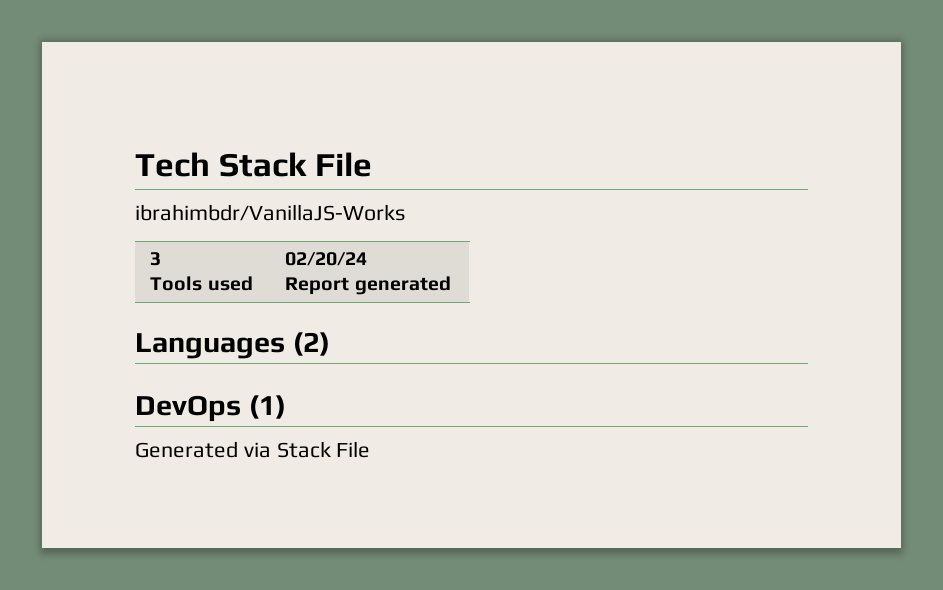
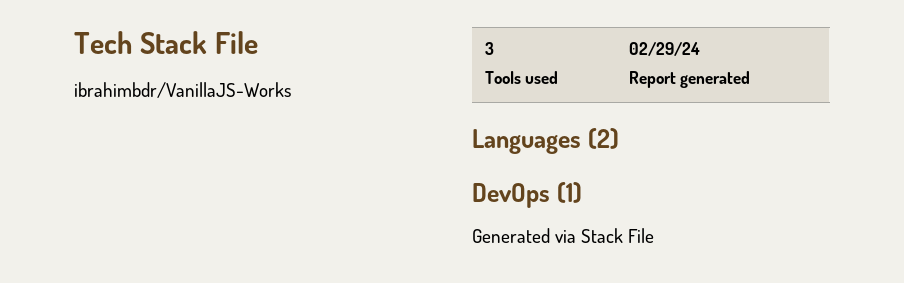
  3
- Tools used | 02/20/24
+ Tools used | 02/29/24

